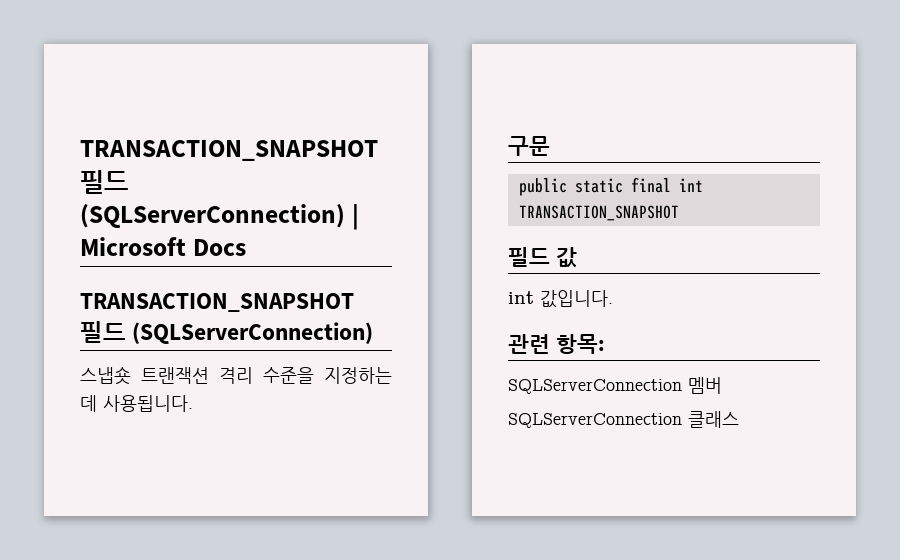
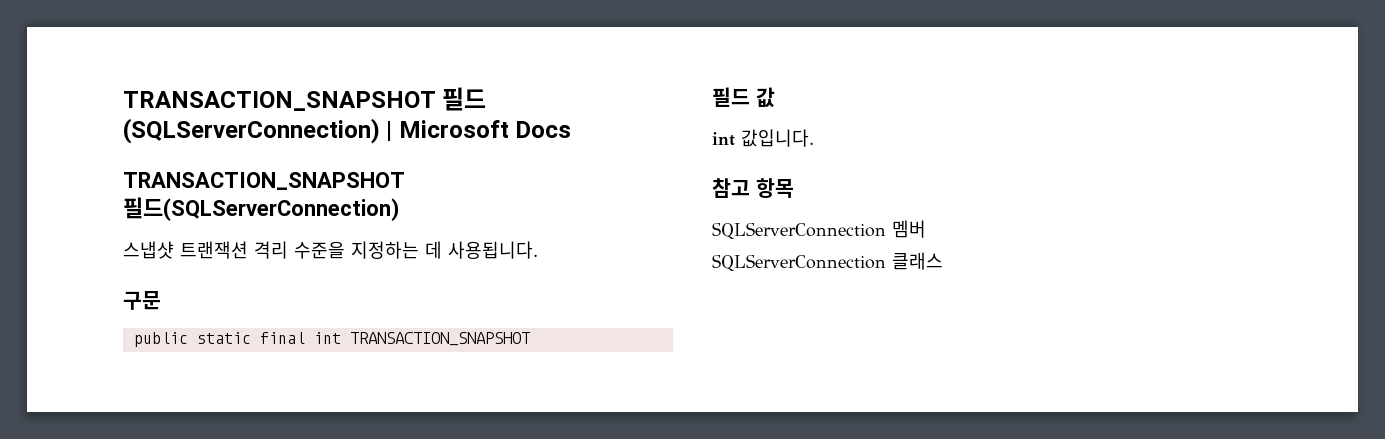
  TRANSACTION_SNAPSHOT 필드 (SQLServerConnection) | Microsoft Docs
- TRANSACTION_SNAPSHOT 필드 (SQLServerConnection)
- 스냅숏 트랜잭션 격리 수준을 지정하는 데 사용됩니다.
+ TRANSACTION_SNAPSHOT 필드(SQLServerConnection)
+ 스냅샷 트랜잭션 격리 수준을 지정하는 데 사용됩니다.
- 관련 항목:
+ 참고 항목

